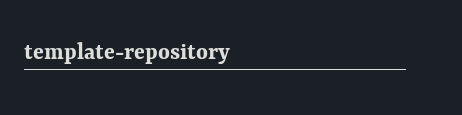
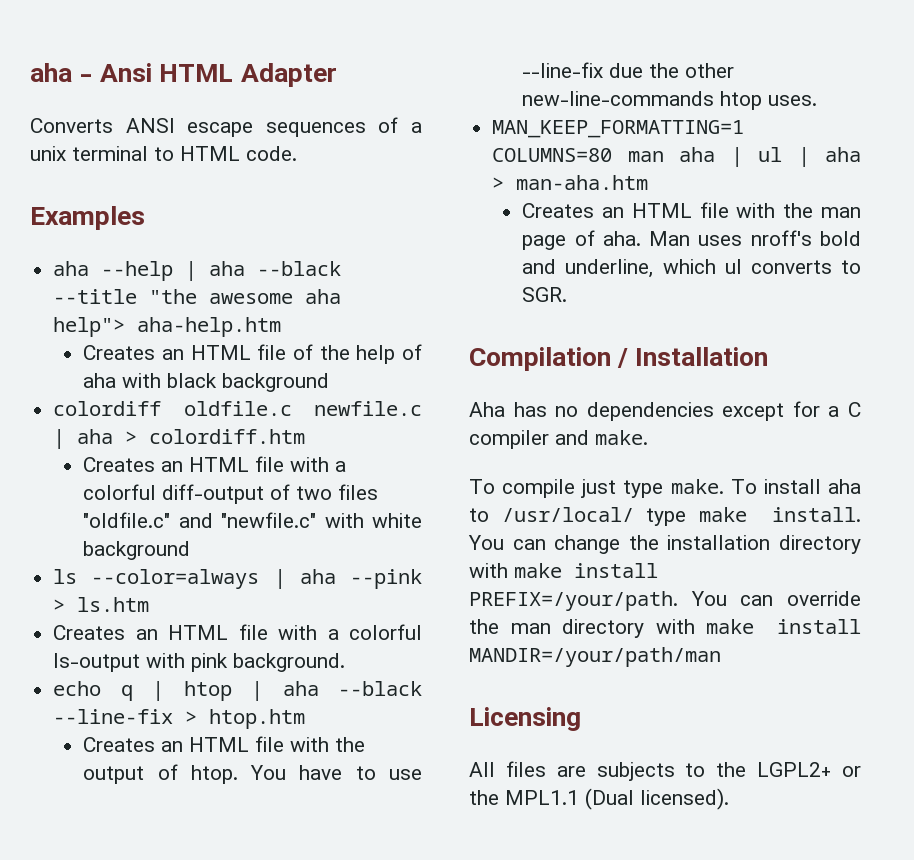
- template-repository
+ aha - Ansi HTML Adapter
+ Converts ANSI escape sequences of a unix terminal to HTML code.
+ Examples
+ aha --help | aha --black --title "the awesome aha help"> aha-help.htm
+ Creates an HTML file of the help of aha with black background
+ colordiff oldfile.c newfile.c | aha > colordiff.htm
+ Creates an HTML file with a colorful diff-output of two files "oldfile.c" and "newfile.c" with white background
+ ls --color=always | aha --pink > ls.htm
+ Creates an HTML file with a colorful ls-output with pink background.
+ echo q | htop | aha --black --line-fix > htop.htm
+ Creates an HTML file with the output of htop. You have to use --line-fix due the other new-line-commands htop uses.
+ MAN_KEEP_FORMATTING=1 COLUMNS=80 man aha | ul | aha > man-aha.htm
+ Creates an HTML file with the man page of aha. Man uses nroff's bold and underline, which ul converts to SGR.
+ Compilation / Installation
+ Aha has no dependencies except for a C compiler and make.
+ To compile just type make. To install aha to /usr/local/ type make install. You can change the installation directory with make install PREFIX=/your/path. You can override the man directory with make install MANDIR=/your/path/man
+ Licensing
+ All files are subjects to the LGPL2+ or the MPL1.1 (Dual licensed).

